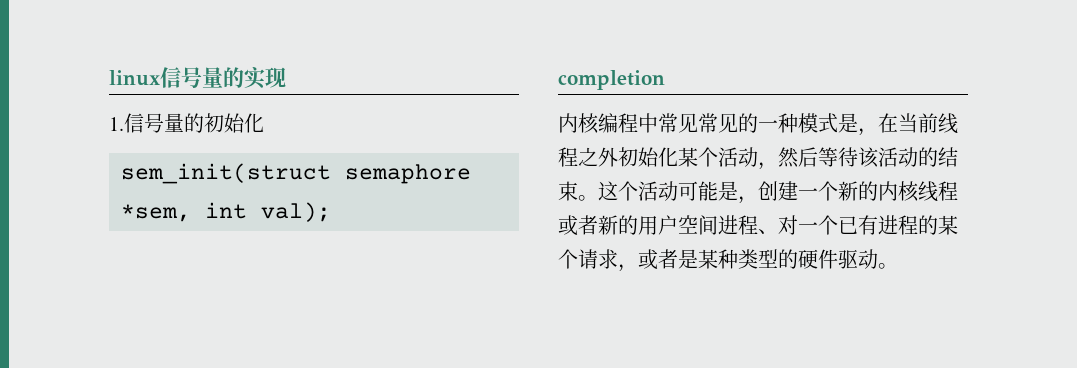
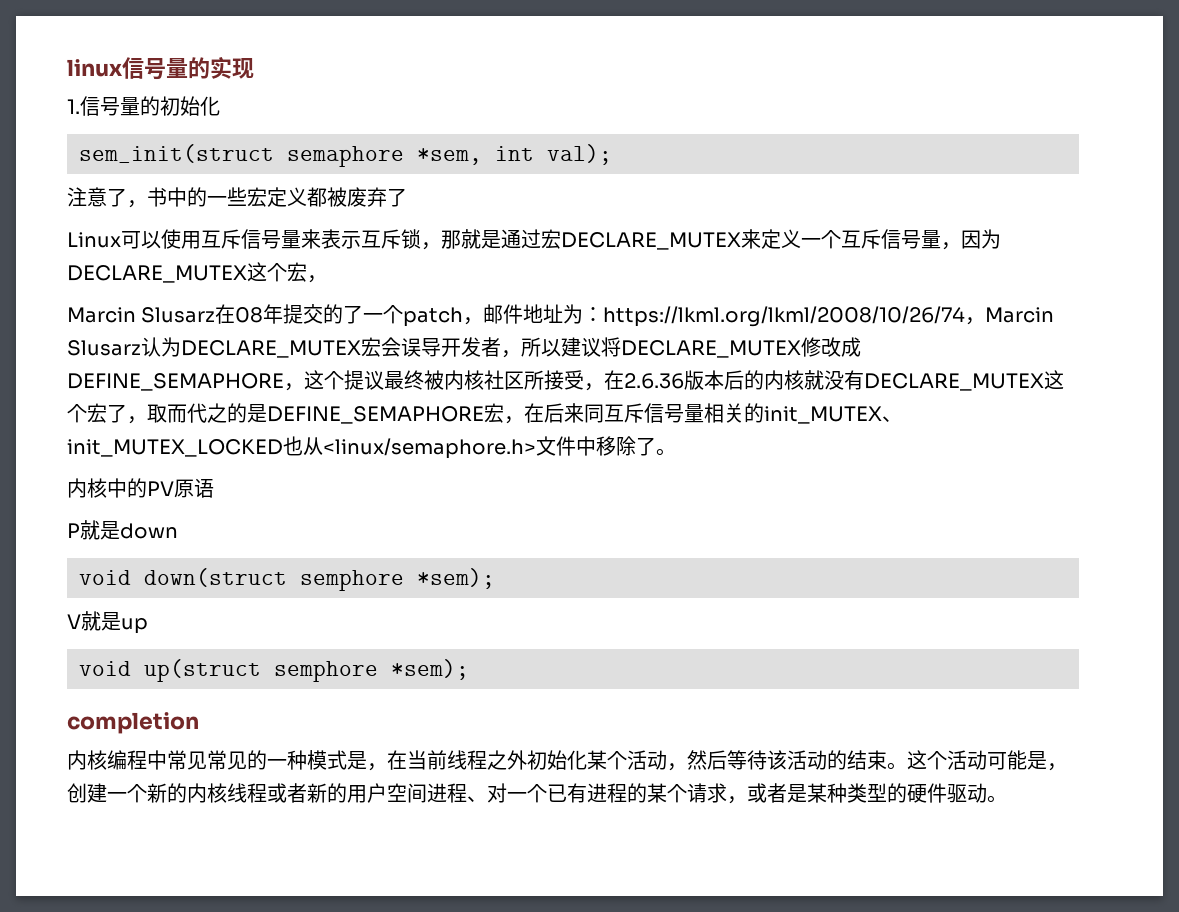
+ 注意了，书中的一些宏定义都被废弃了
+ Linux可以使用互斥信号量来表示互斥锁，那就是通过宏DECLARE_MUTEX来定义一个互斥信号量，因为DECLARE_MUTEX这个宏，
+ Marcin Slusarz在08年提交的了一个patch，邮件地址为：https://lkml.org/lkml/2008/10/26/74，Marcin Slusarz认为DECLARE_MUTEX宏会误导开发者，所以建议将DECLARE_MUTEX修改成DEFINE_SEMAPHORE，这个提议最终被内核社区所接受，在2.6.36版本后的内核就没有DECLARE_MUTEX这个宏了，取而代之的是DEFINE_SEMAPHORE宏，在后来同互斥信号量相关的init_MUTEX、init_MUTEX_LOCKED也从<linux/semaphore.h>文件中移除了。
+ 内核中的PV原语
+ P就是down
+ void down(struct semphore *sem);
+ V就是up
+ void up(struct semphore *sem);

